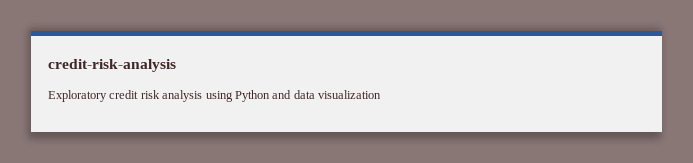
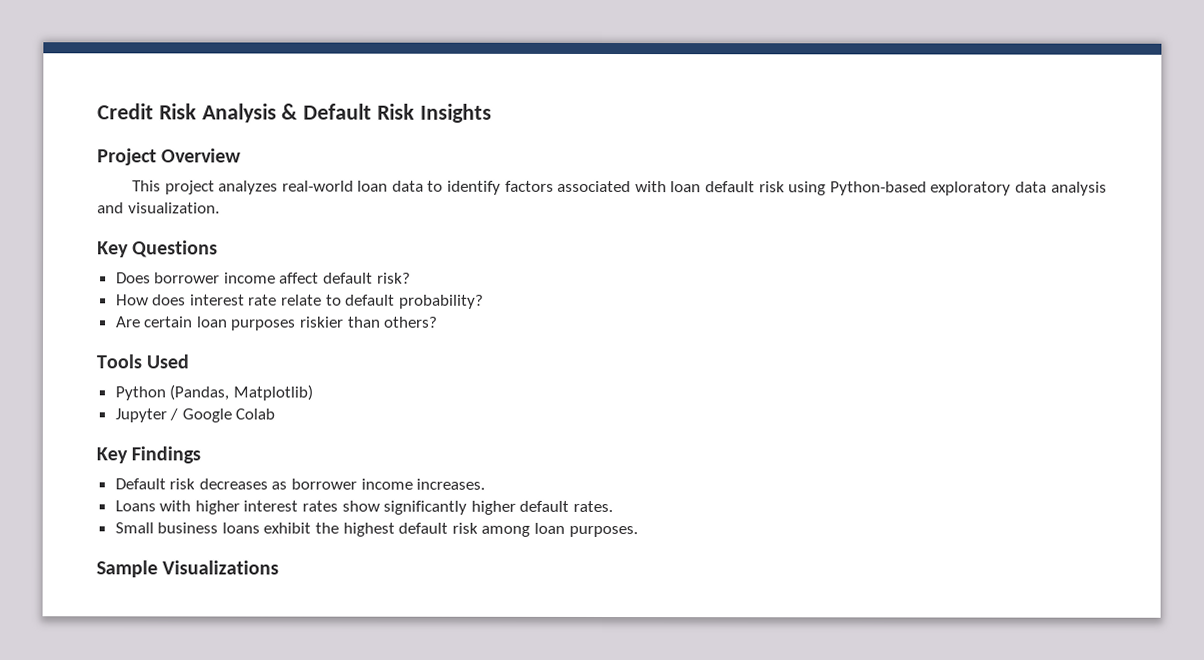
- credit-risk-analysis
- Exploratory credit risk analysis using Python and data visualization
+ Credit Risk Analysis & Default Risk Insights
+ Project Overview
+ This project analyzes real-world loan data to identify factors associated with loan default risk using Python-based exploratory data analysis and visualization.
+ Key Questions
+ Does borrower income affect default risk?
+ How does interest rate relate to default probability?
+ Are certain loan purposes riskier than others?
+ Tools Used
+ Python (Pandas, Matplotlib)
+ Jupyter / Google Colab
+ Key Findings
+ Default risk decreases as borrower income increases.
+ Loans with higher interest rates show significantly higher default rates.
+ Small business loans exhibit the highest default risk among loan purposes.
+ Sample Visualizations

